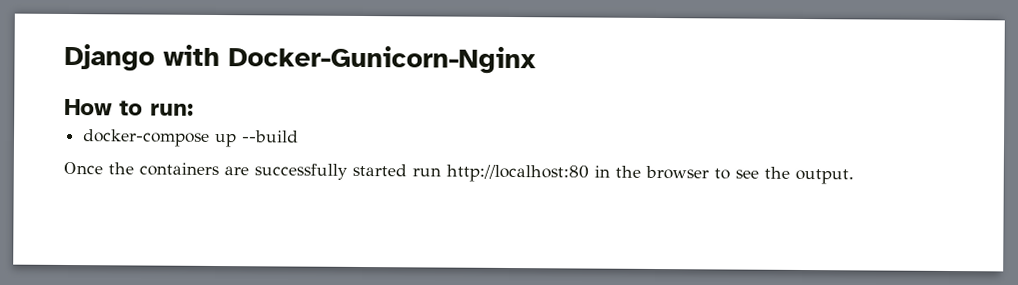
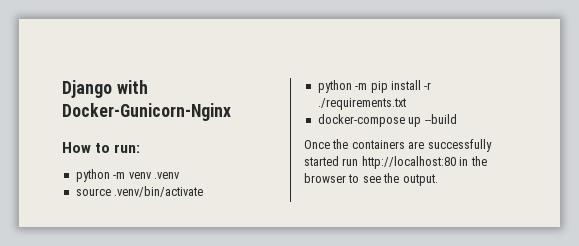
+ python -m venv .venv
+ source .venv/bin/activate
+ python -m pip install -r ./requirements.txt

